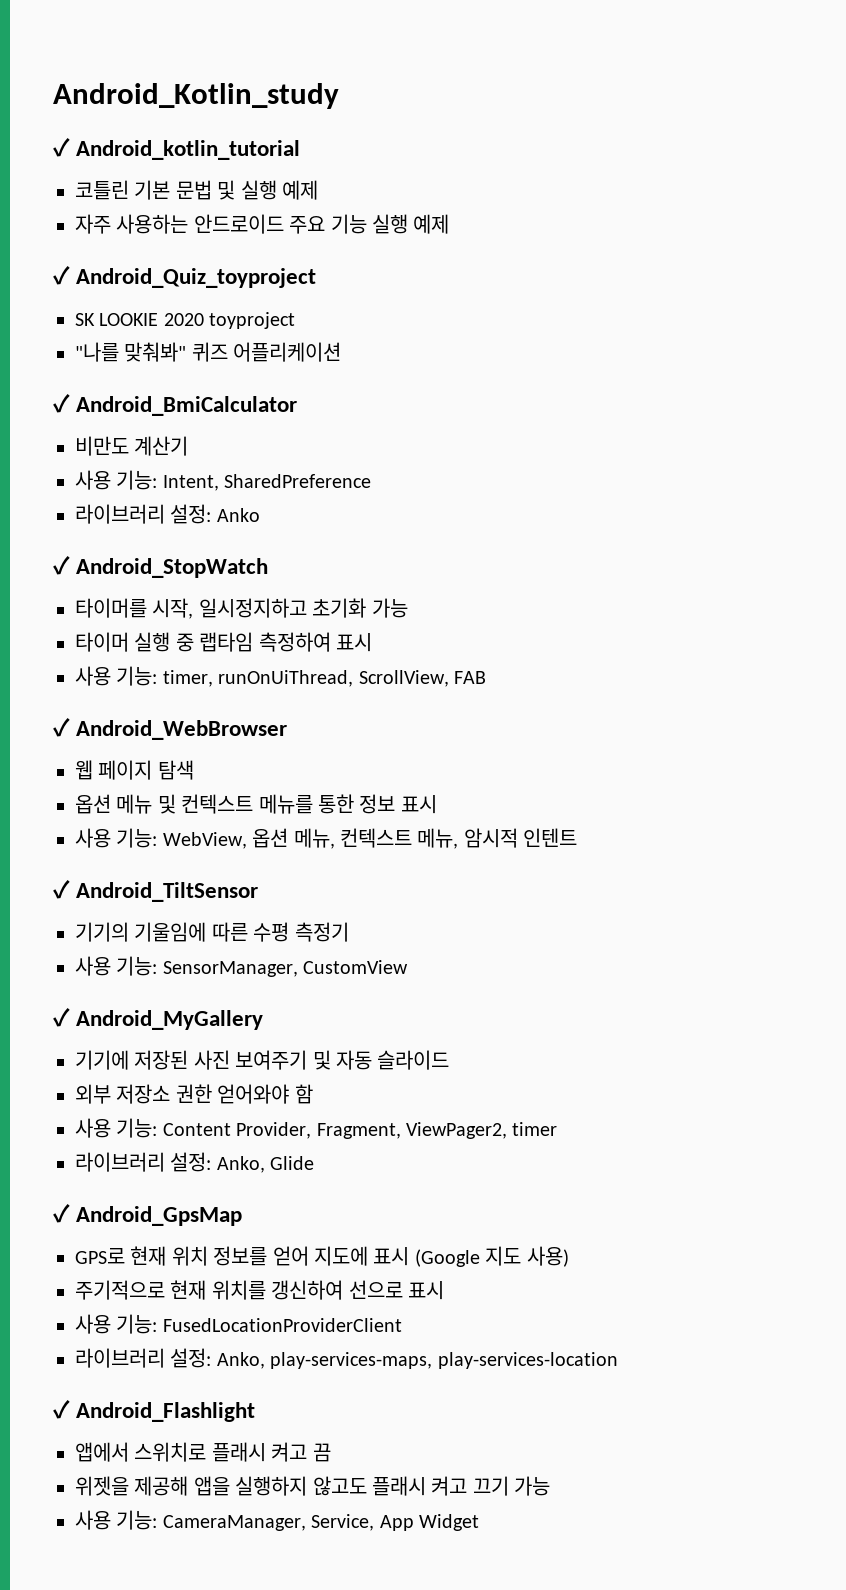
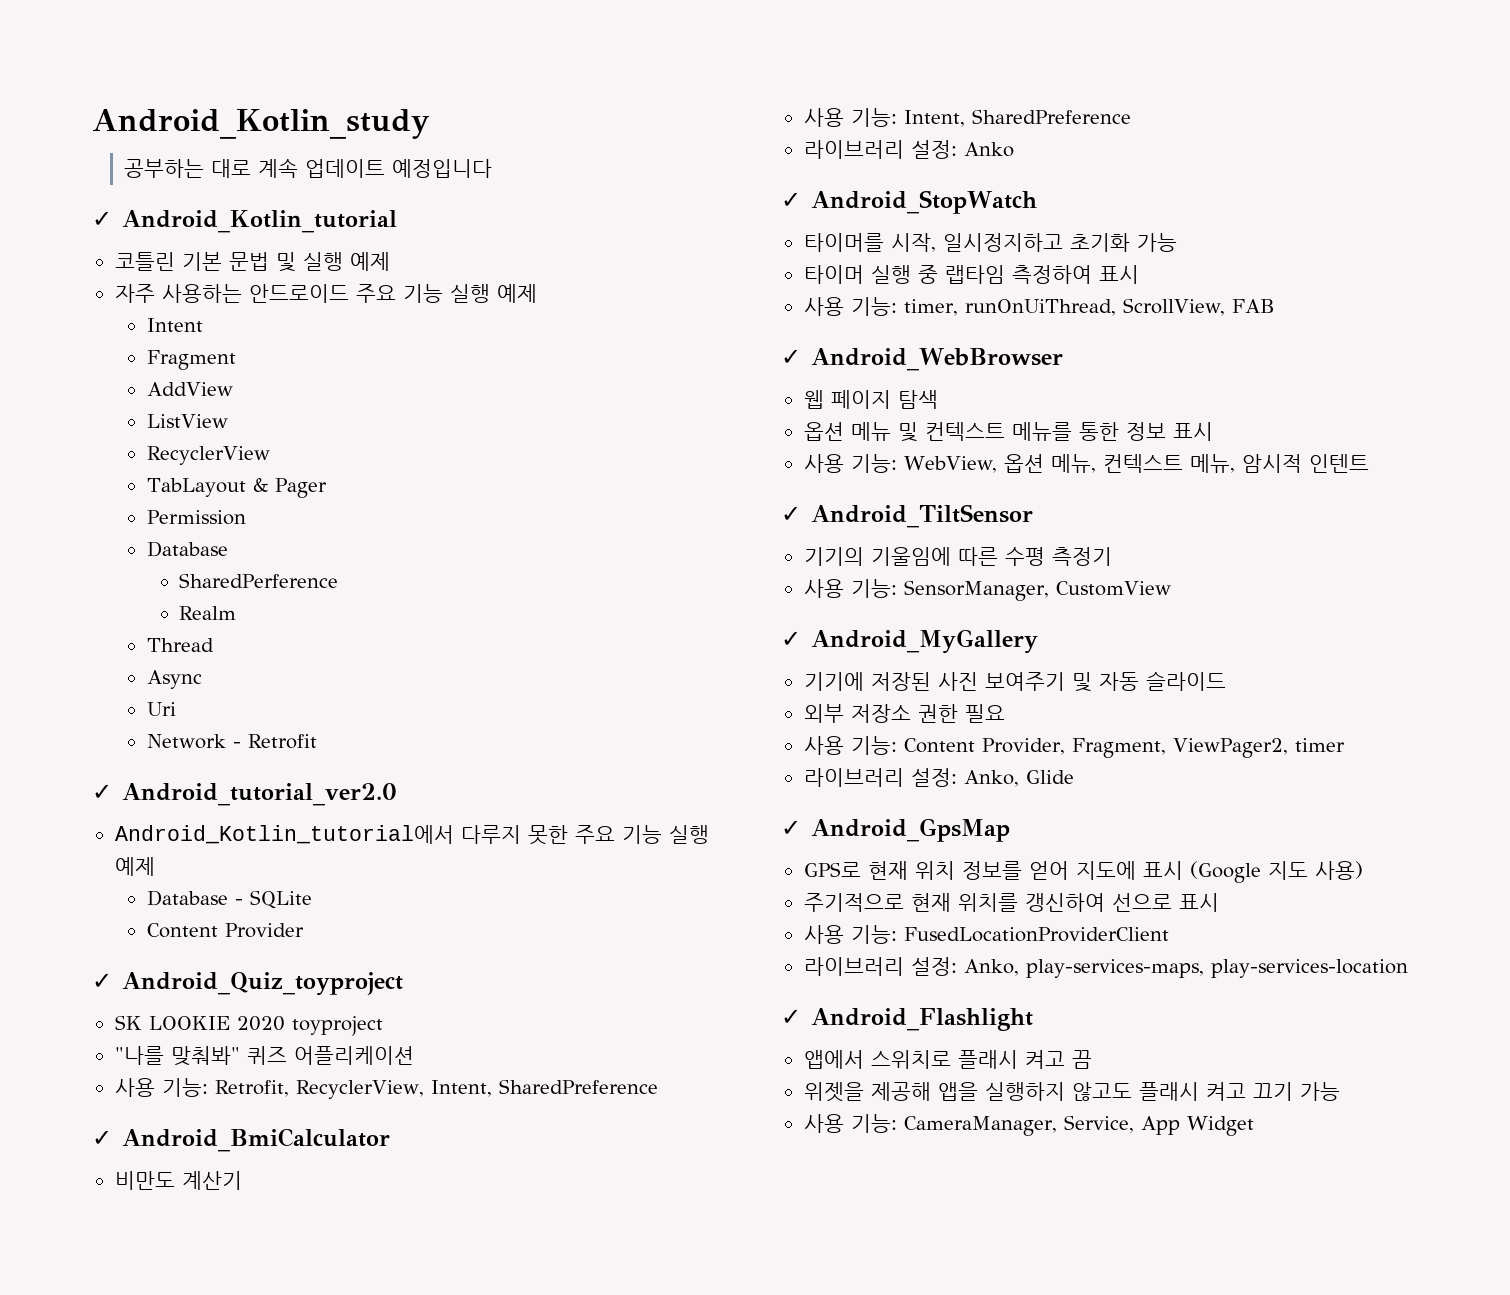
- ✓ Android_kotlin_tutorial
+ 공부하는 대로 계속 업데이트 예정입니다
+ ✓ Android_Kotlin_tutorial
+ Intent
+ Fragment
+ AddView
+ ListView
+ RecyclerView
+ TabLayout & Pager
+ Permission
+ Database
+ SharedPerference
+ Realm
+ Thread
+ Async
+ Uri
+ Network - Retrofit
+ ✓ Android_tutorial_ver2.0
+ Android_Kotlin_tutorial에서 다루지 못한 주요 기능 실행 예제
+ Database - SQLite
+ Content Provider
+ 사용 기능: Retrofit, RecyclerView, Intent, SharedPreference
- 외부 저장소 권한 얻어와야 함
+ 외부 저장소 권한 필요

